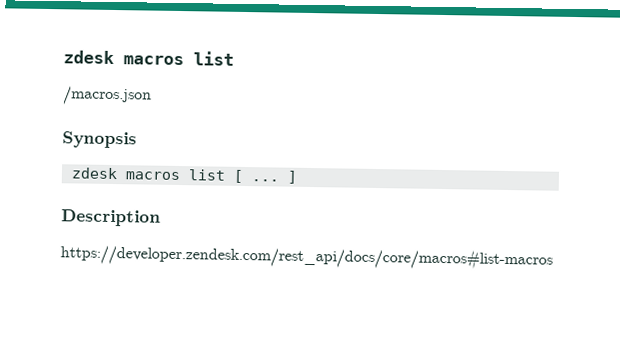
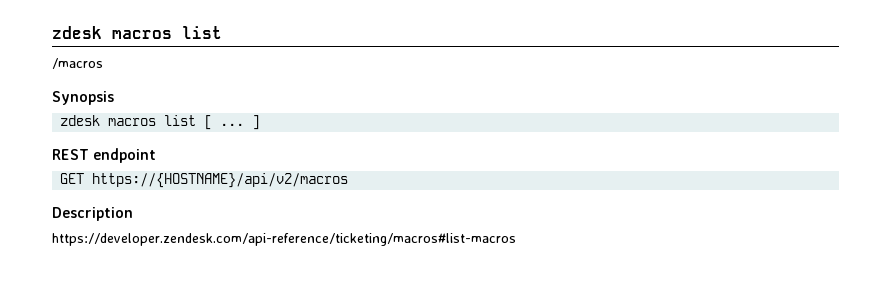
- /macros.json
+ /macros
+ REST endpoint
+ GET https://{HOSTNAME}/api/v2/macros
- https://developer.zendesk.com/rest_api/docs/core/macros#list-macros
+ https://developer.zendesk.com/api-reference/ticketing/macros#list-macros

